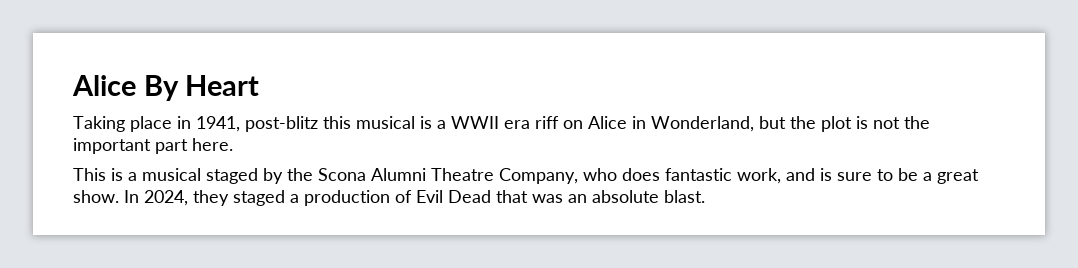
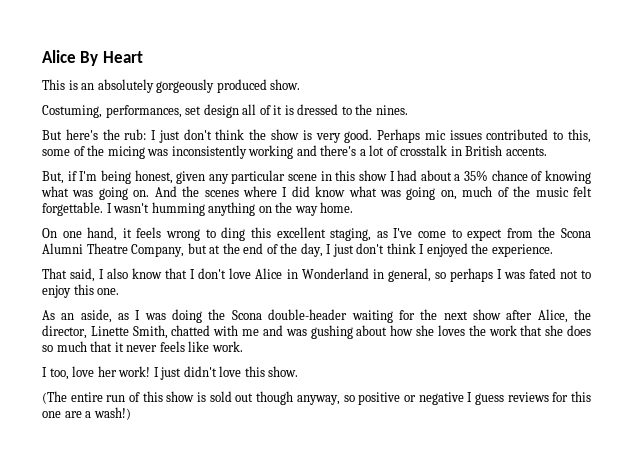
- Taking place in 1941, post-blitz this musical is a WWII era riff on Alice in Wonderland, but the plot is not the important part here.
- This is a musical staged by the Scona Alumni Theatre Company, who does fantastic work, and is sure to be a great show. In 2024, they staged a production of Evil Dead that was an absolute blast.
+ This is an absolutely gorgeously produced show.
+ Costuming, performances, set design all of it is dressed to the nines.
+ But here's the rub: I just don't think the show is very good. Perhaps mic issues contributed to this, some of the micing was inconsistently working and there's a lot of crosstalk in British accents.
+ But, if I'm being honest, given any particular scene in this show I had about a 35% chance of knowing what was going on. And the scenes where I did know what was going on, much of the music felt forgettable. I wasn't humming anything on the way home.
+ On one hand, it feels wrong to ding this excellent staging, as I've come to expect from the Scona Alumni Theatre Company, but at the end of the day, I just don't think I enjoyed the experience.
+ That said, I also know that I don't love Alice in Wonderland in general, so perhaps I was fated not to enjoy this one.
+ As an aside, as I was doing the Scona double-header waiting for the next show after Alice, the director, Linette Smith, chatted with me and was gushing about how she loves the work that she does so much that it never feels like work.
+ I too, love her work! I just didn't love this show.
+ (The entire run of this show is sold out though anyway, so positive or negative I guess reviews for this one are a wash!)

